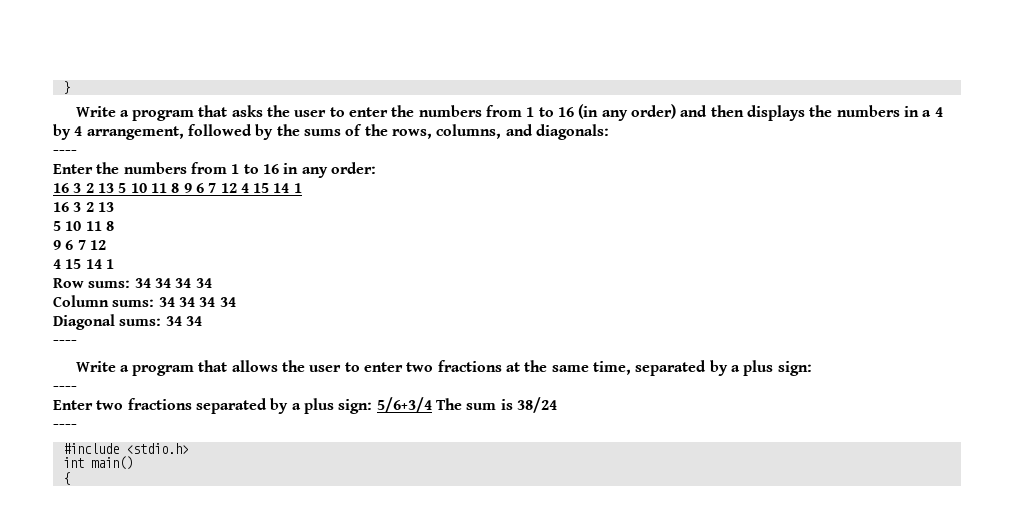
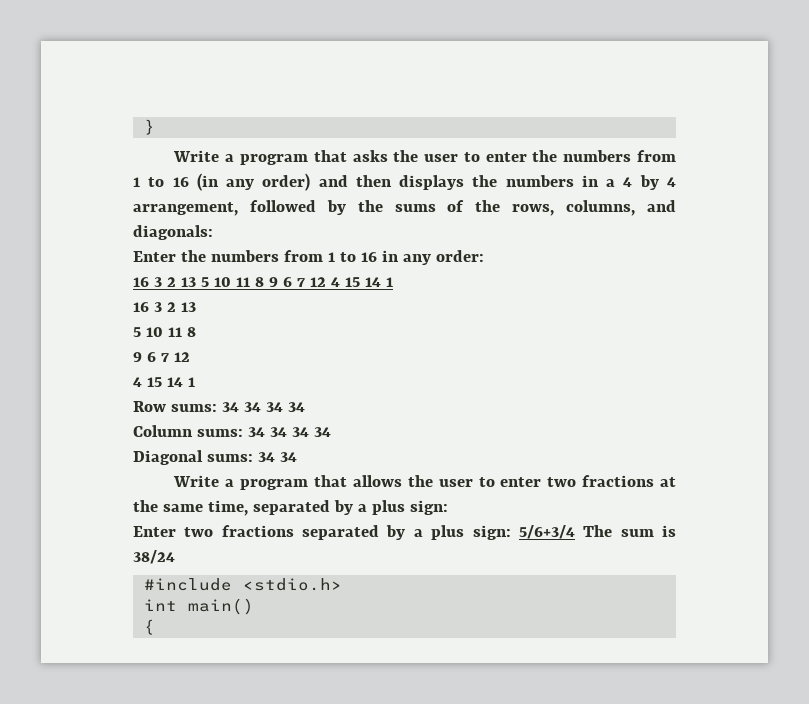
  Write a program that asks the user to enter the numbers from 1 to 16 (in any order) and then displays the numbers in a 4 by 4 arrangement, followed by the sums of the rows, columns, and diagonals:
- ----
  Diagonal sums: 34 34
- ----
  Write a program that allows the user to enter two fractions at the same time, separated by a plus sign:
- ----
  Enter two fractions separated by a plus sign: 5/6+3/4 The sum is 38/24
- ----

